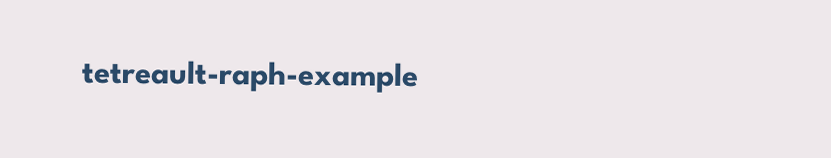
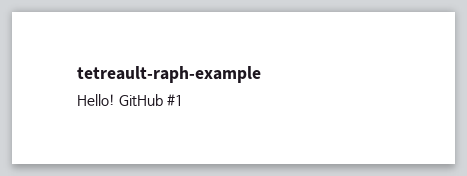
+ Hello! GitHub #1

